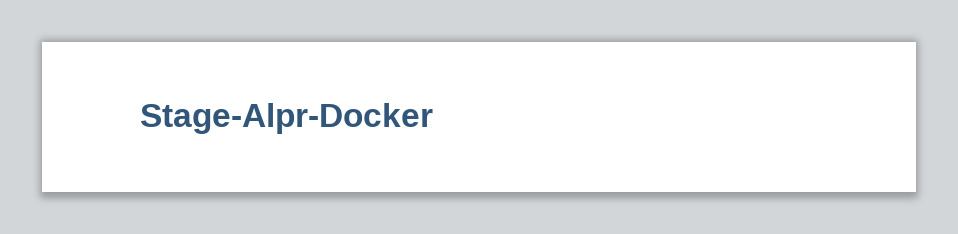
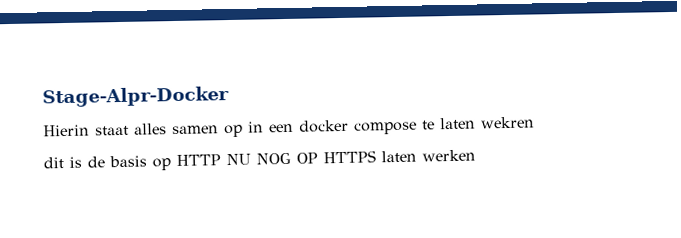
+ Hierin staat alles samen op in een docker compose te laten wekren
+ dit is de basis op HTTP NU NOG OP HTTPS laten werken

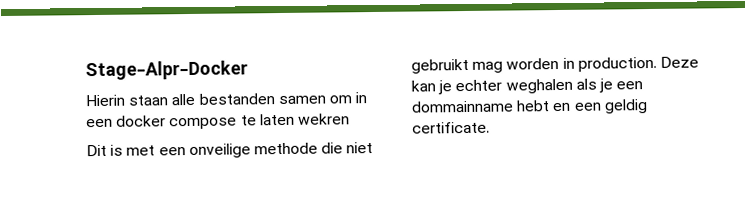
- Hierin staat alles samen op in een docker compose te laten wekren
+ Hierin staan alle bestanden samen om in een docker compose te laten wekren
- dit is de basis op HTTP NU NOG OP HTTPS laten werken
+ Dit is met een onveilige methode die niet gebruikt mag worden in production. Deze kan je echter weghalen als je een dommainname hebt en een geldig certificate.

